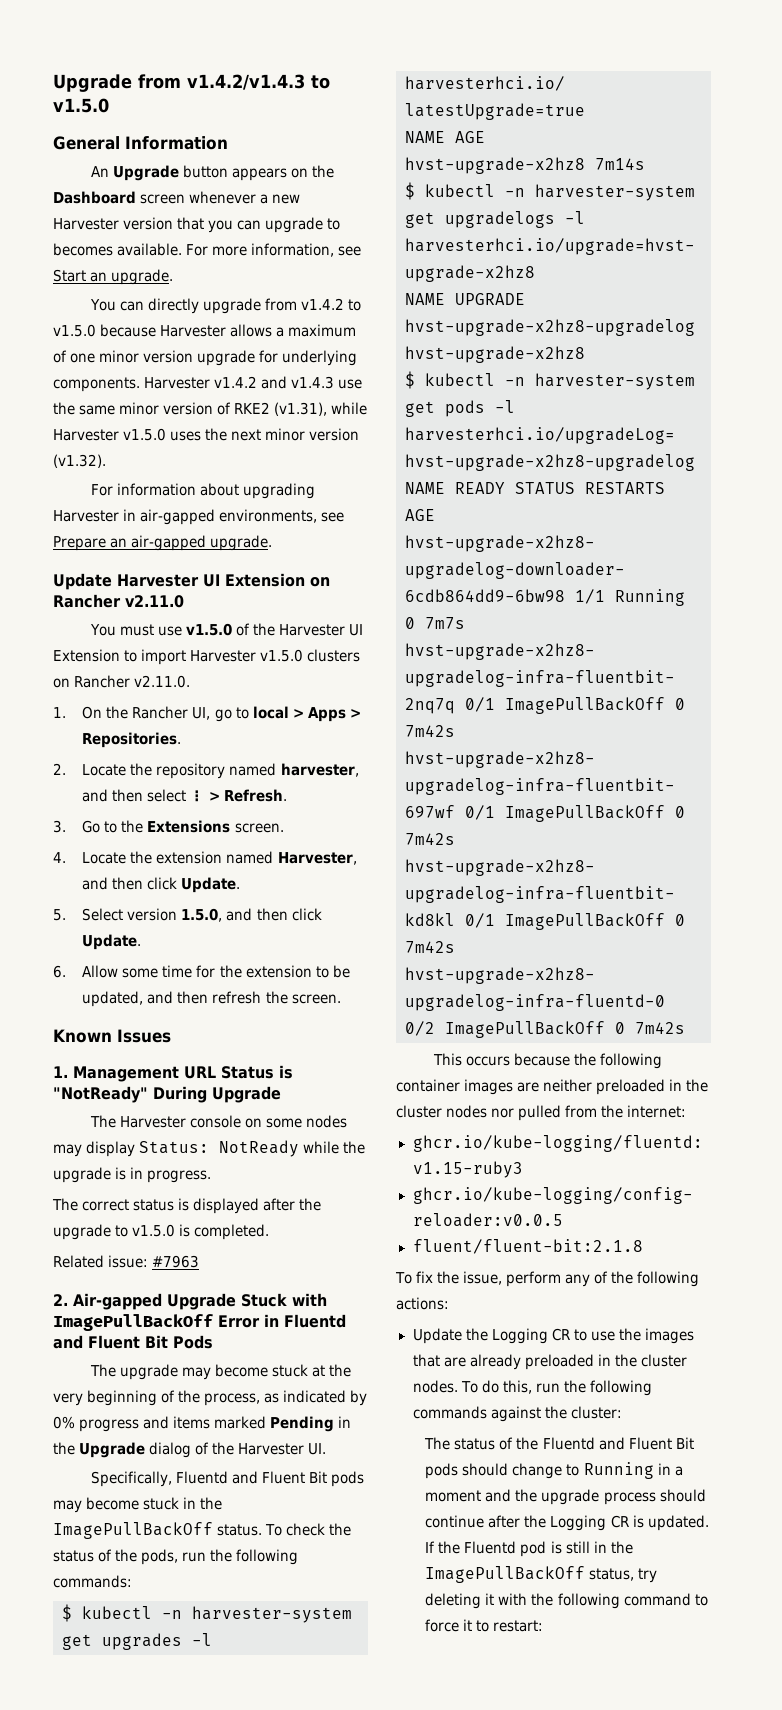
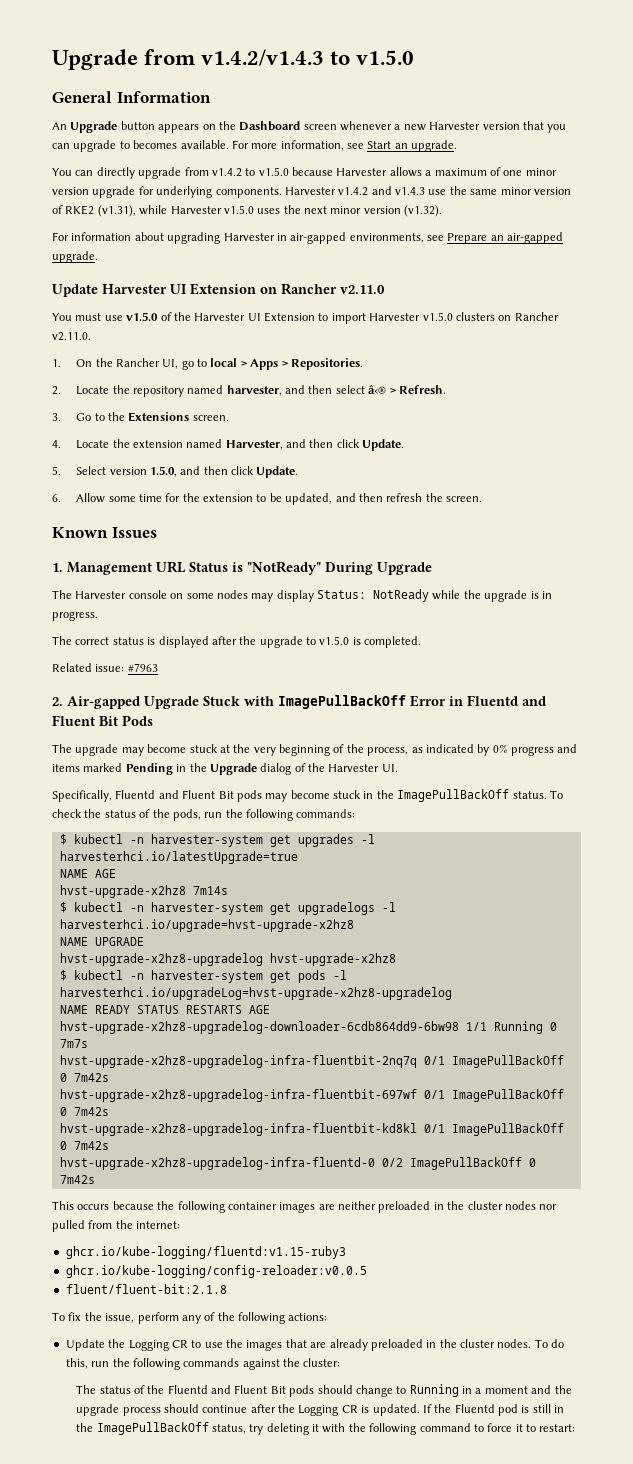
- 2. Locate the repository named harvester, and then select ⋮ > Refresh.
+ 2. Locate the repository named harvester, and then select â‹® > Refresh.

